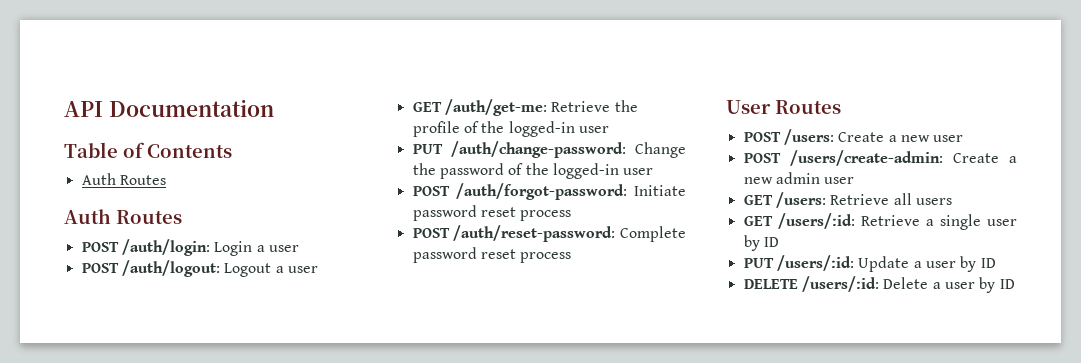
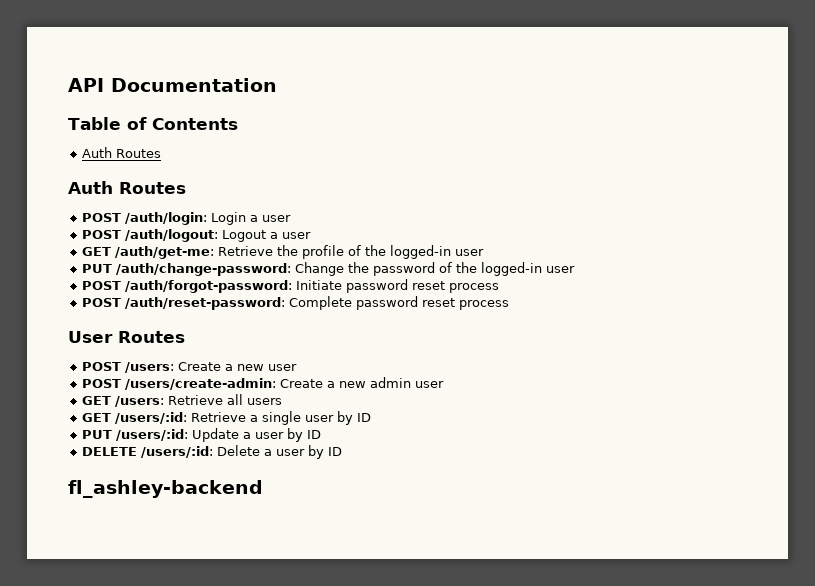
+ fl_ashley-backend

